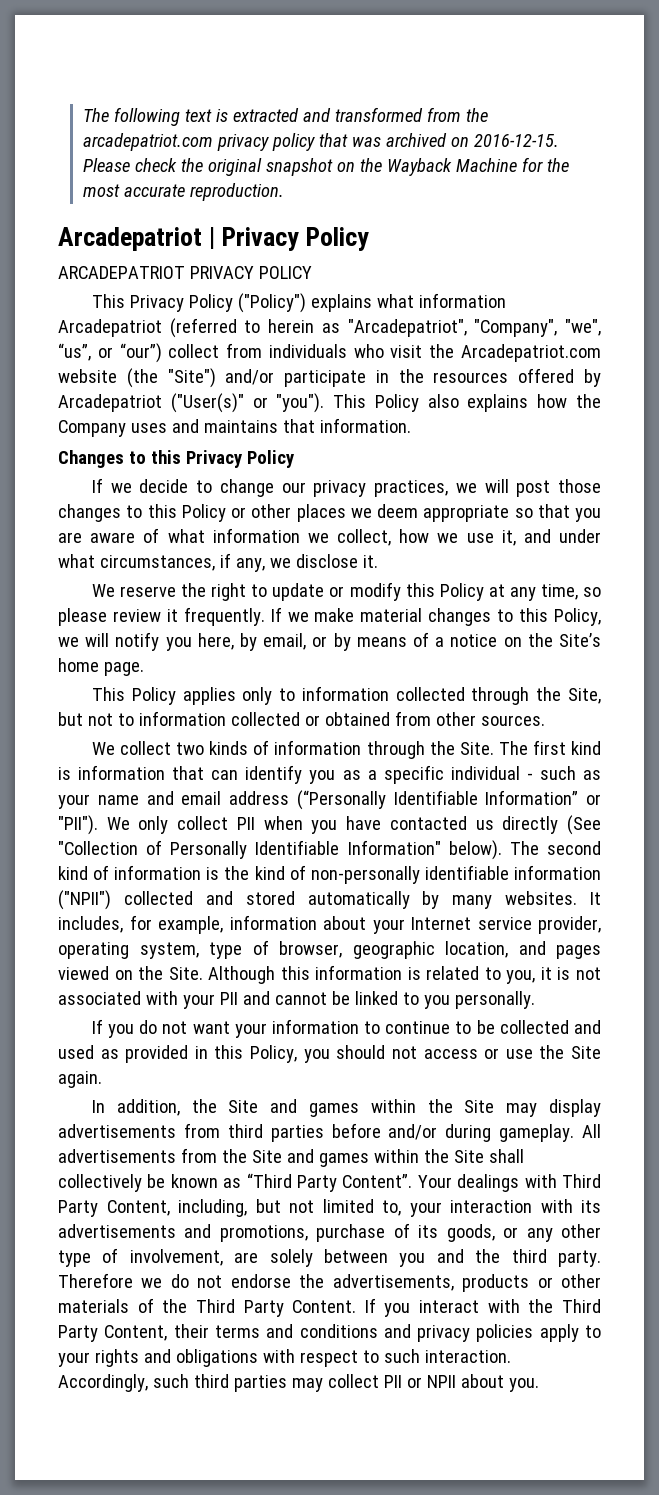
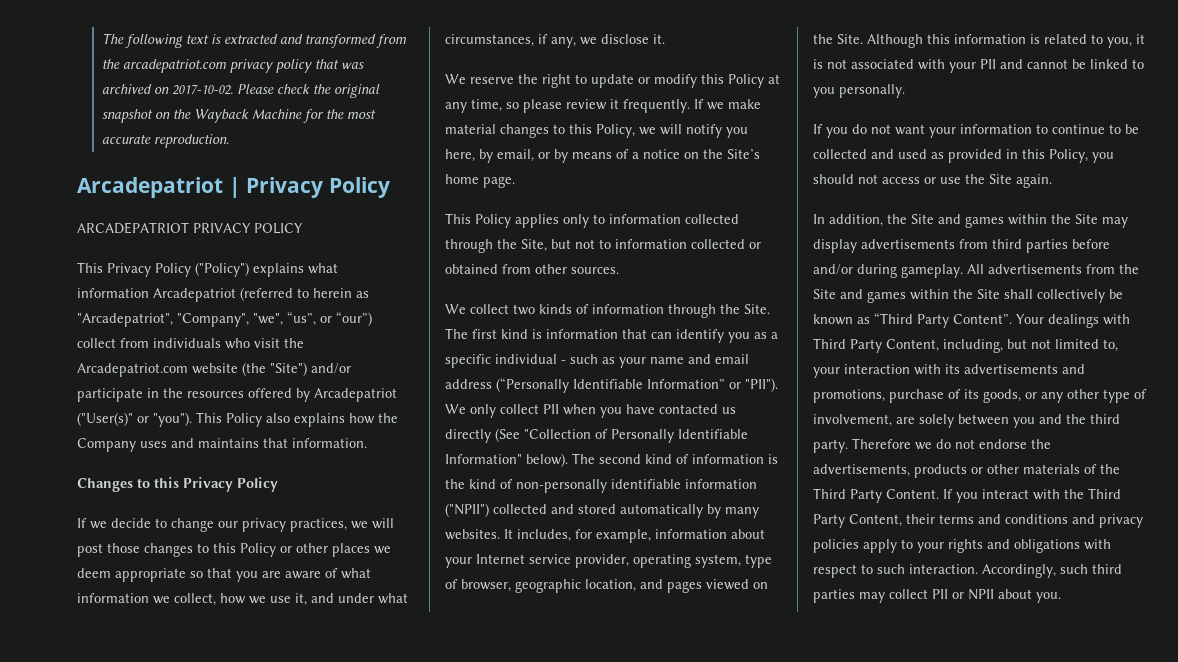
- The following text is extracted and transformed from the arcadepatriot.com privacy policy that was archived on 2016-12-15.
+ The following text is extracted and transformed from the arcadepatriot.com privacy policy that was archived on 2017-10-02.

